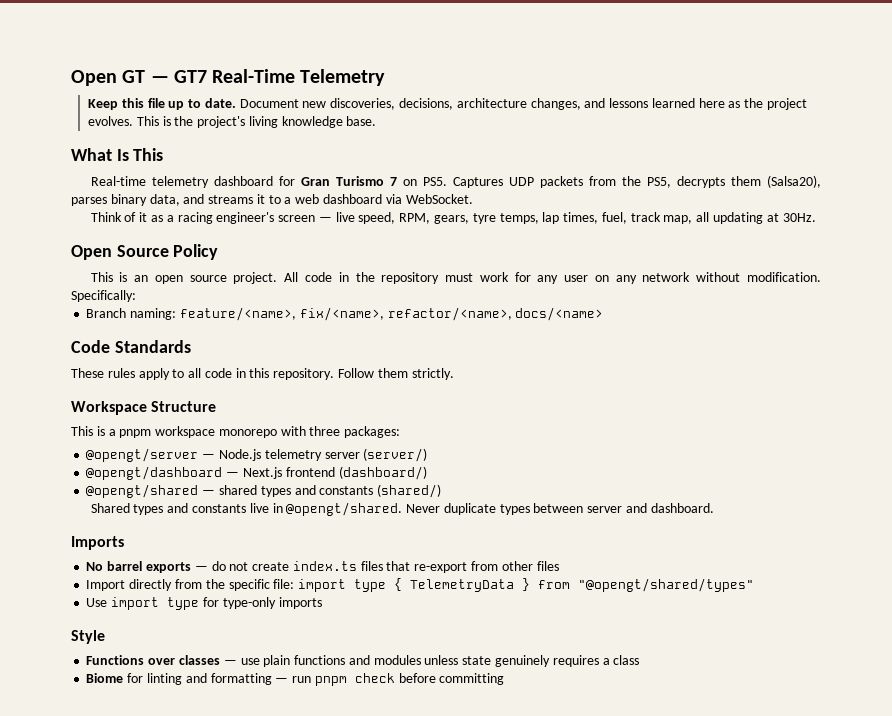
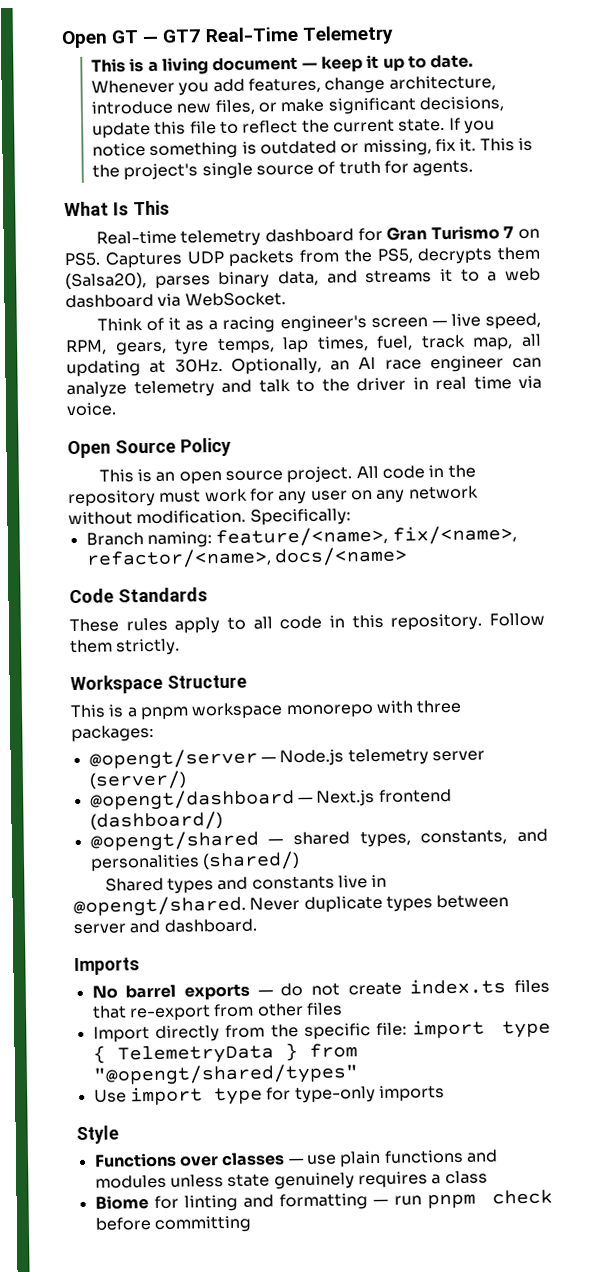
- Keep this file up to date. Document new discoveries, decisions, architecture changes, and lessons learned here as the project evolves. This is the project's living knowledge base.
+ This is a living document — keep it up to date. Whenever you add features, change architecture, introduce new files, or make significant decisions, update this file to reflect the current state. If you notice something is outdated or missing, fix it. This is the project's single source of truth for agents.
+ Optionally, an AI race engineer can analyze telemetry and talk to the driver in real time via voice.
- @opengt/shared — shared types and constants (shared/)
+ @opengt/shared — shared types, constants, and personalities (shared/)

